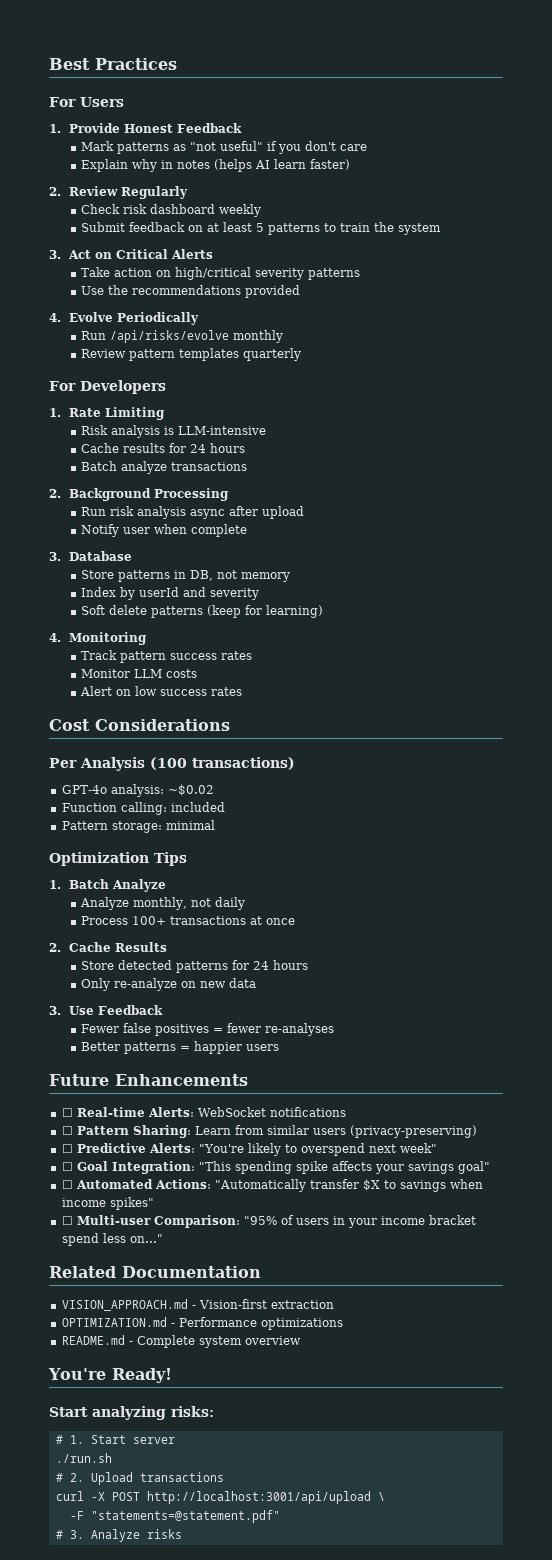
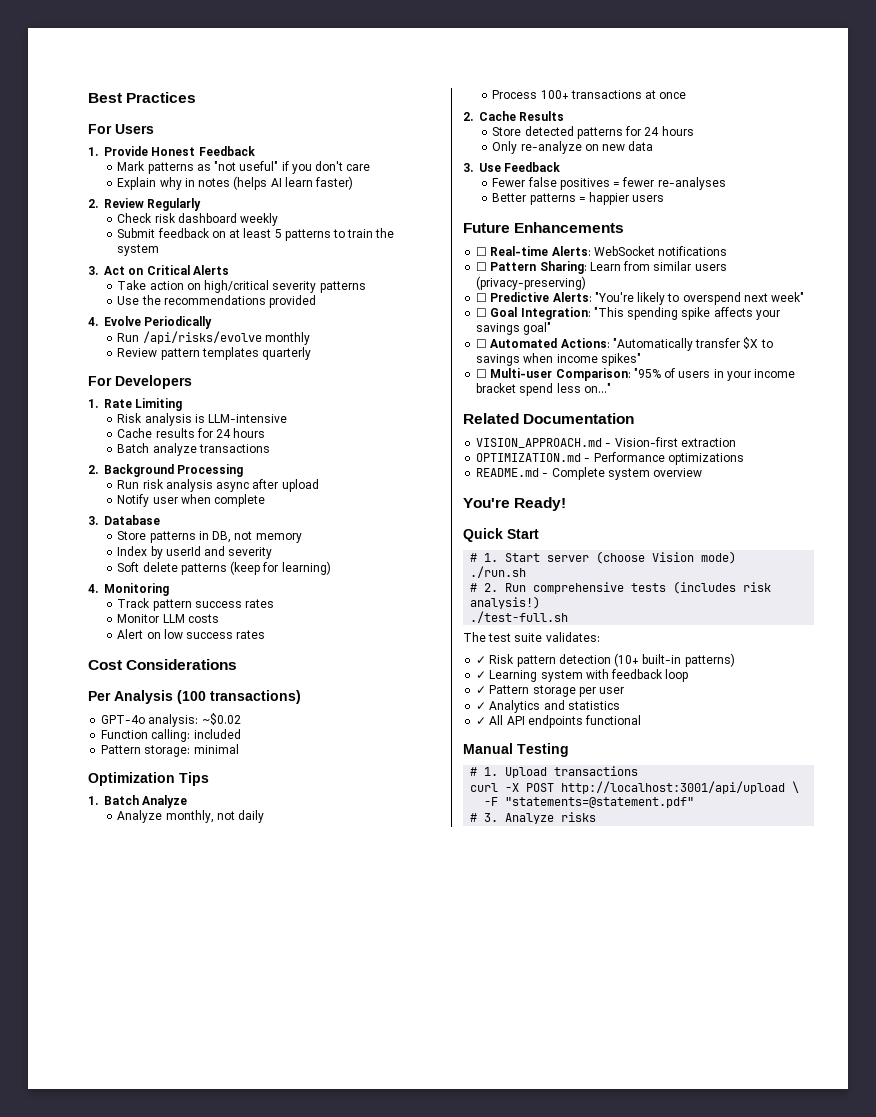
- Start analyzing risks:
+ Quick Start
- # 1. Start server
+ # 1. Start server (choose Vision mode)
- # 2. Upload transactions
+ # 2. Run comprehensive tests (includes risk analysis!)
+ ./test-full.sh
+ The test suite validates:
+ ✓ Risk pattern detection (10+ built-in patterns)
+ ✓ Learning system with feedback loop
+ ✓ Pattern storage per user
+ ✓ Analytics and statistics
+ ✓ All API endpoints functional
+ Manual Testing
+ # 1. Upload transactions

